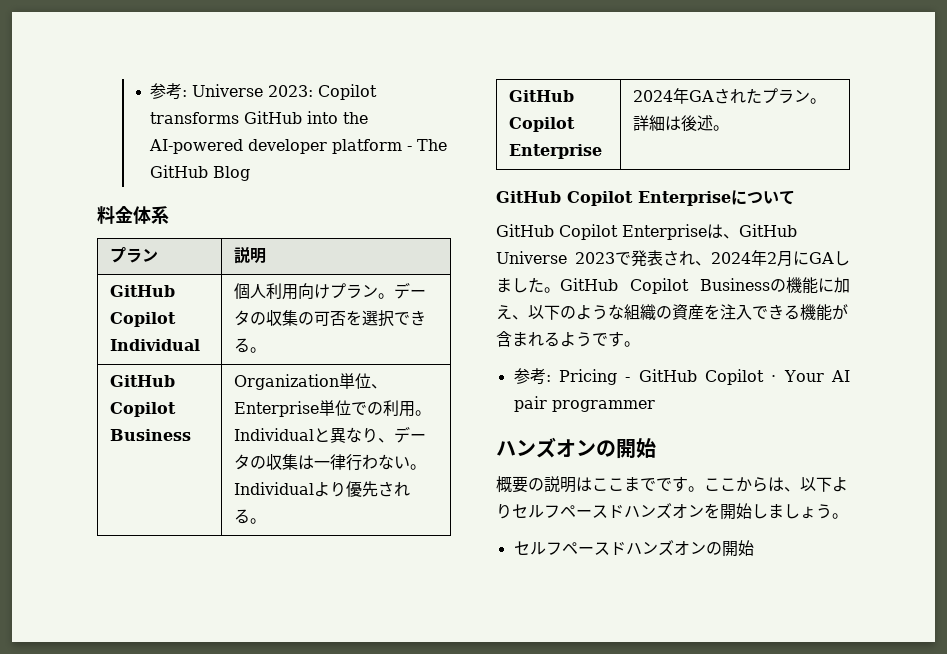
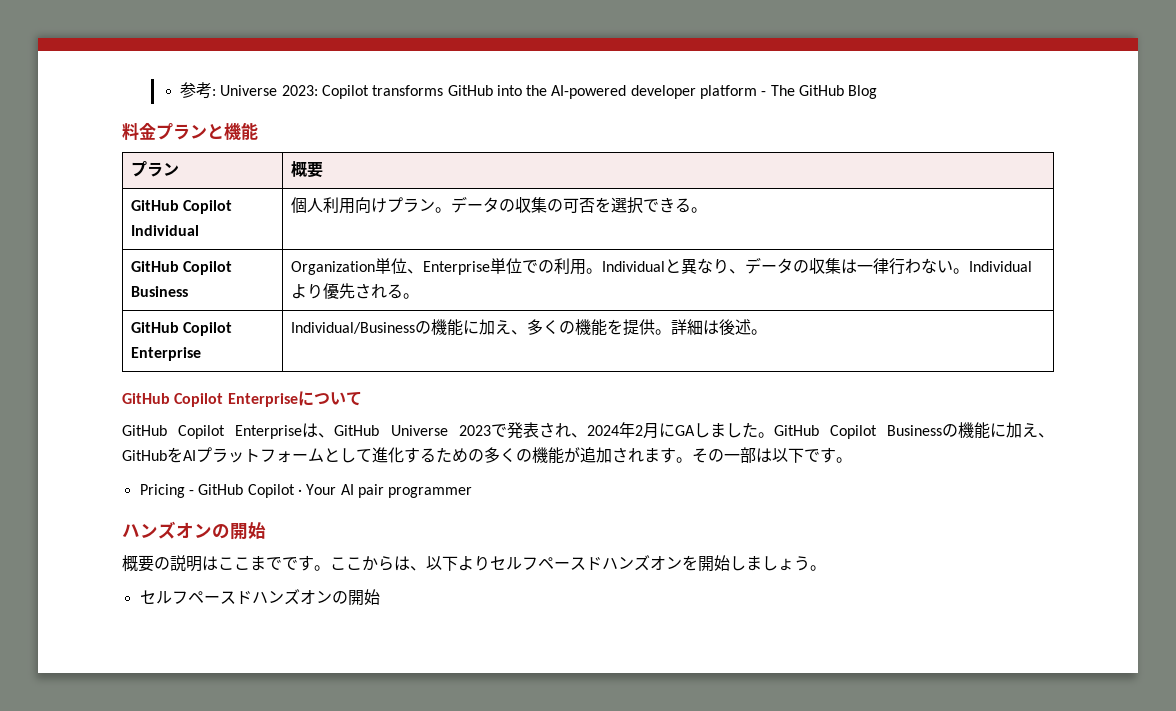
- 料金体系
+ 料金プランと機能
- プラン | 説明
+ プラン | 概要
- GitHub Copilot Enterprise | 2024年GAされたプラン。詳細は後述。
+ GitHub Copilot Enterprise | Individual/Businessの機能に加え、多くの機能を提供。詳細は後述。
- GitHub Copilot Businessの機能に加え、以下のような組織の資産を注入できる機能が含まれるようです。
+ GitHub Copilot Businessの機能に加え、GitHubをAIプラットフォームとして進化するための多くの機能が追加されます。その一部は以下です。
- 参考: Pricing - GitHub Copilot · Your AI pair programmer
+ Pricing - GitHub Copilot · Your AI pair programmer

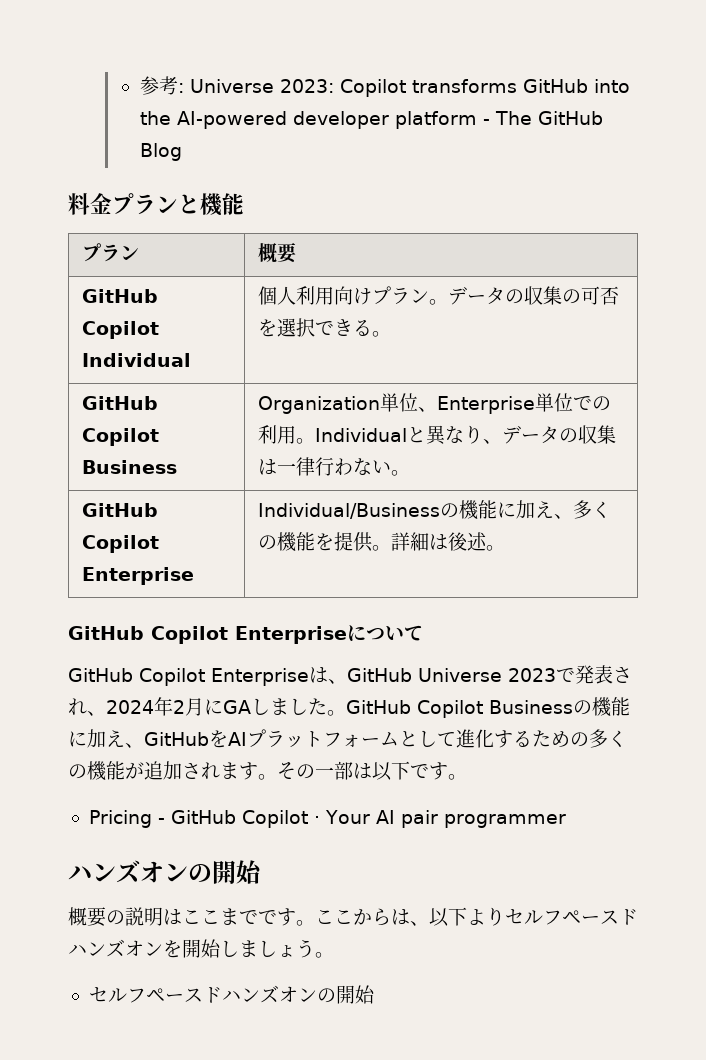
- GitHub Copilot Business | Organization単位、Enterprise単位での利用。Individualと異なり、データの収集は一律行わない。Individualより優先される。
+ GitHub Copilot Business | Organization単位、Enterprise単位での利用。Individualと異なり、データの収集は一律行わない。

